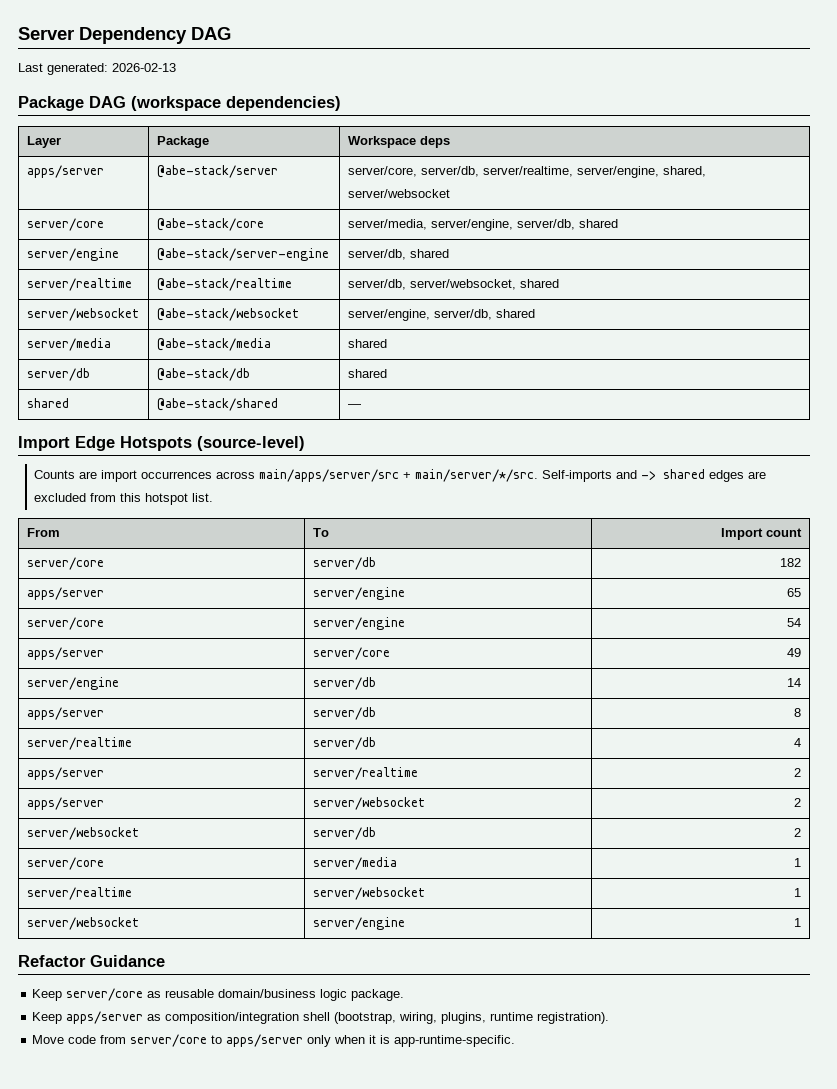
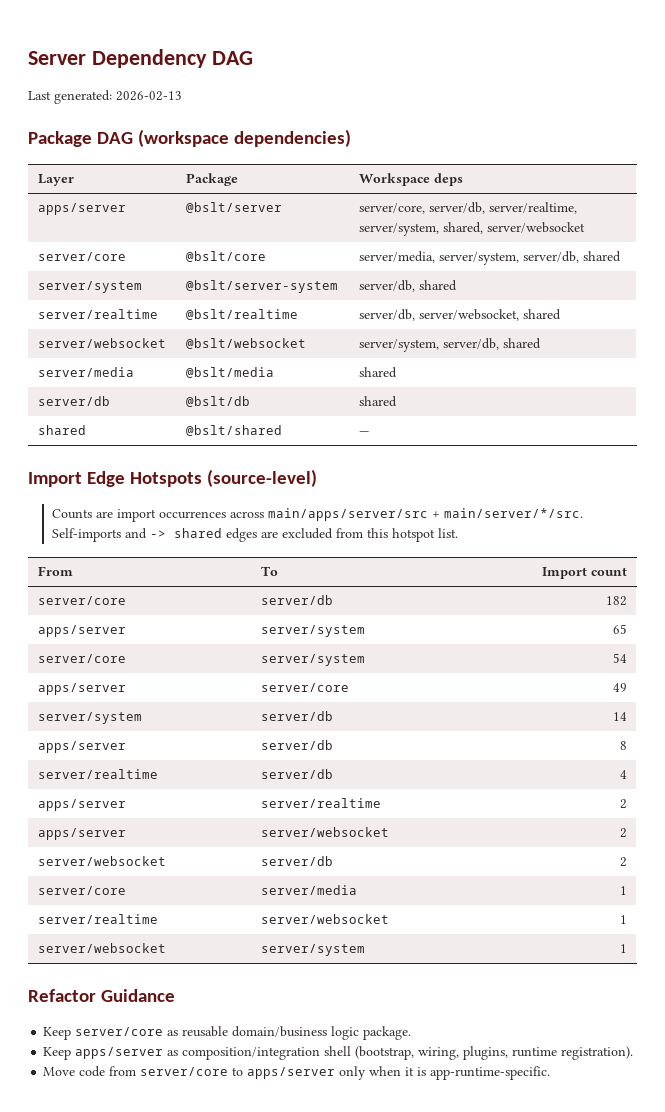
- apps/server | @abe-stack/server | server/core, server/db, server/realtime, server/engine, shared, server/websocket
+ apps/server | @bslt/server | server/core, server/db, server/realtime, server/system, shared, server/websocket
- server/core | @abe-stack/core | server/media, server/engine, server/db, shared
- server/engine | @abe-stack/server-engine | server/db, shared
+ server/core | @bslt/core | server/media, server/system, server/db, shared
+ server/system | @bslt/server-system | server/db, shared
- server/realtime | @abe-stack/realtime | server/db, server/websocket, shared
+ server/realtime | @bslt/realtime | server/db, server/websocket, shared
- server/websocket | @abe-stack/websocket | server/engine, server/db, shared
+ server/websocket | @bslt/websocket | server/system, server/db, shared
- server/media | @abe-stack/media | shared
+ server/media | @bslt/media | shared
- server/db | @abe-stack/db | shared
+ server/db | @bslt/db | shared
- shared | @abe-stack/shared | —
+ shared | @bslt/shared | —
- apps/server | server/engine | 65
+ apps/server | server/system | 65
- server/core | server/engine | 54
+ server/core | server/system | 54
- server/engine | server/db | 14
+ server/system | server/db | 14
- server/websocket | server/engine | 1
+ server/websocket | server/system | 1

